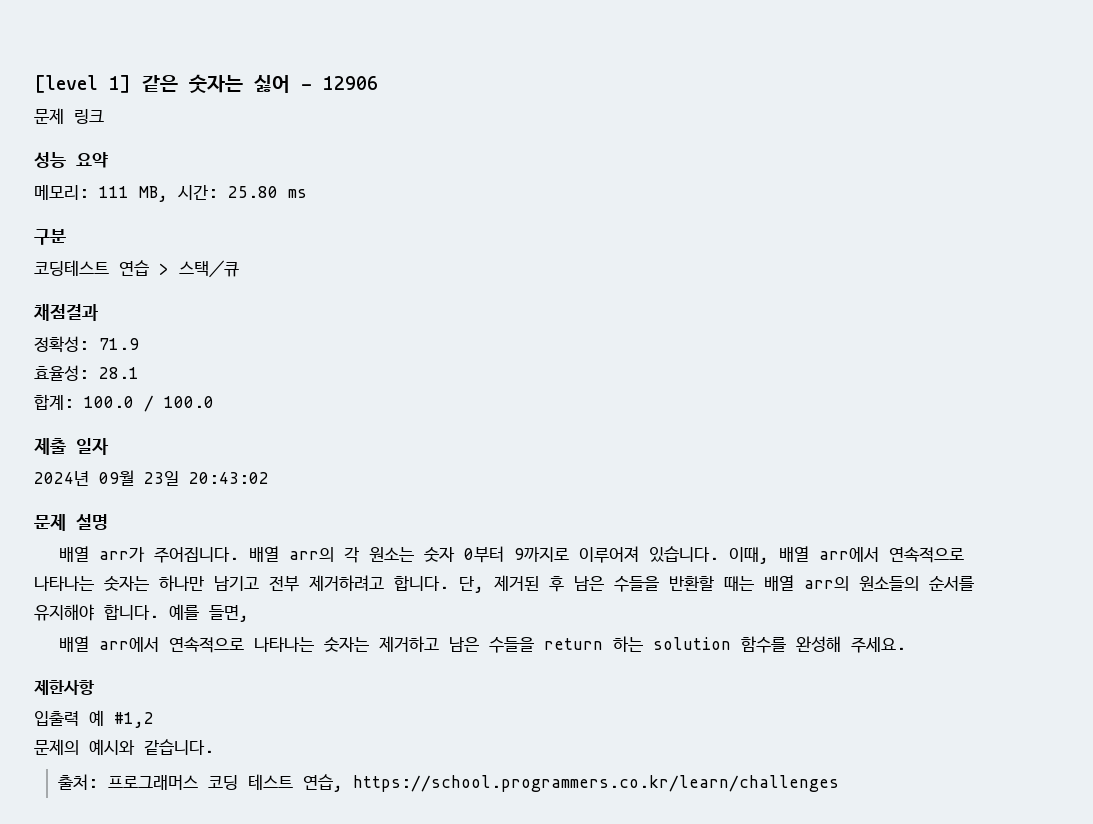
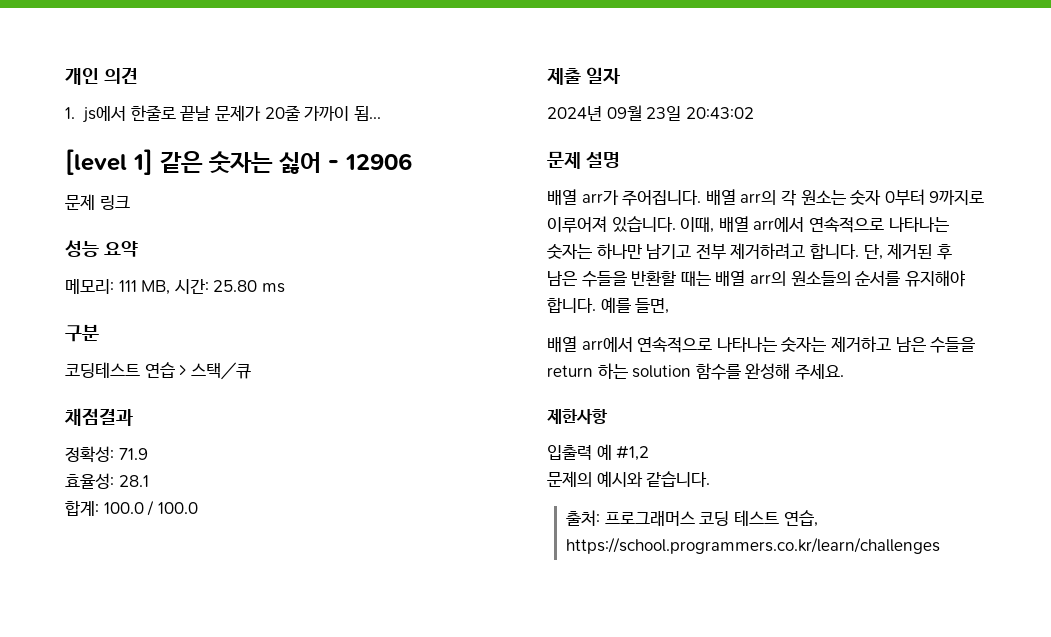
+ 개인 의견
+ 1. js에서 한줄로 끝날 문제가 20줄 가까이 됨...

